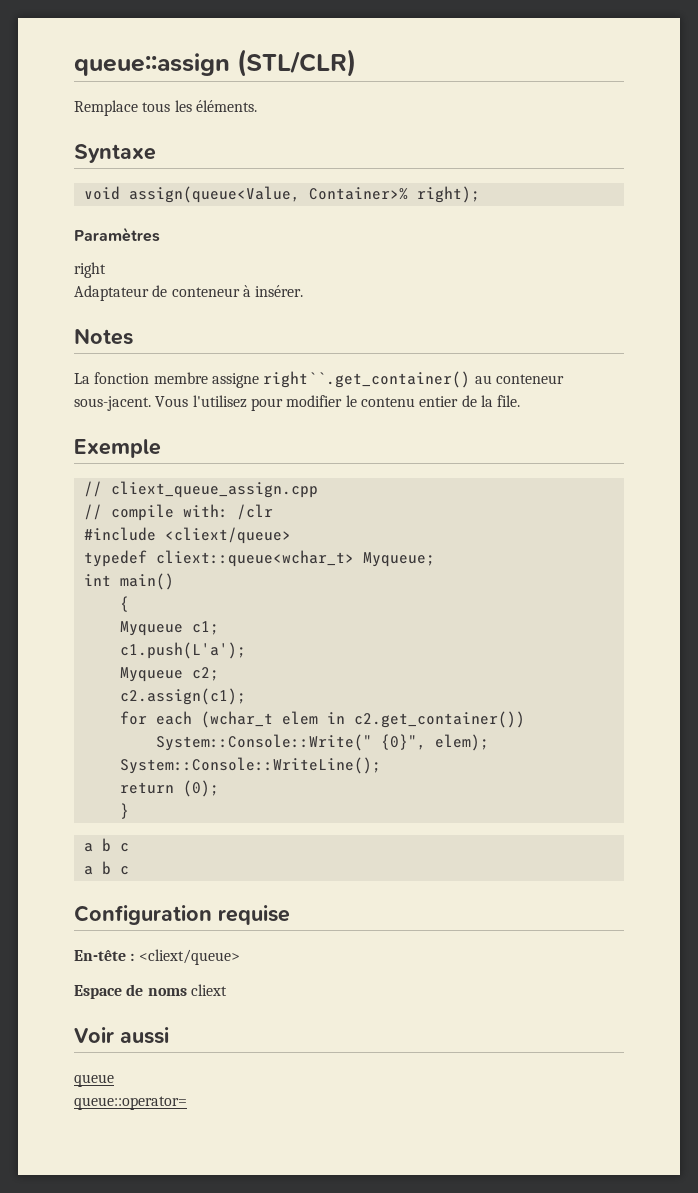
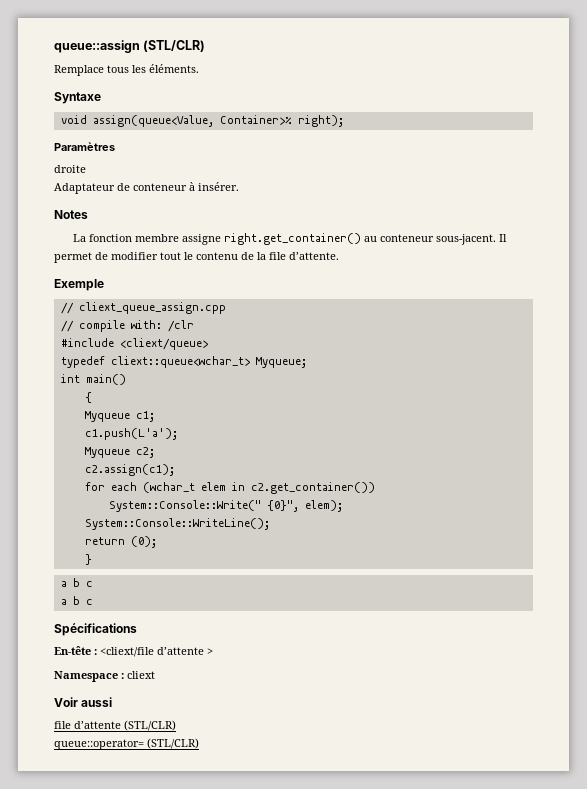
- right
+ droite
- La fonction membre assigne right``.get_container() au conteneur sous-jacent.
+ La fonction membre assigne right.get_container() au conteneur sous-jacent.
- Vous l'utilisez pour modifier le contenu entier de la file.
+ Il permet de modifier tout le contenu de la file d’attente.
- Configuration requise
+ Spécifications
- En-tête : <cliext/queue>
- Espace de noms cliext
+ En-tête : <cliext/file d’attente >
+ Namespace : cliext
- queue
+ file d’attente (STL/CLR)
- queue::operator=
+ queue::operator= (STL/CLR)

